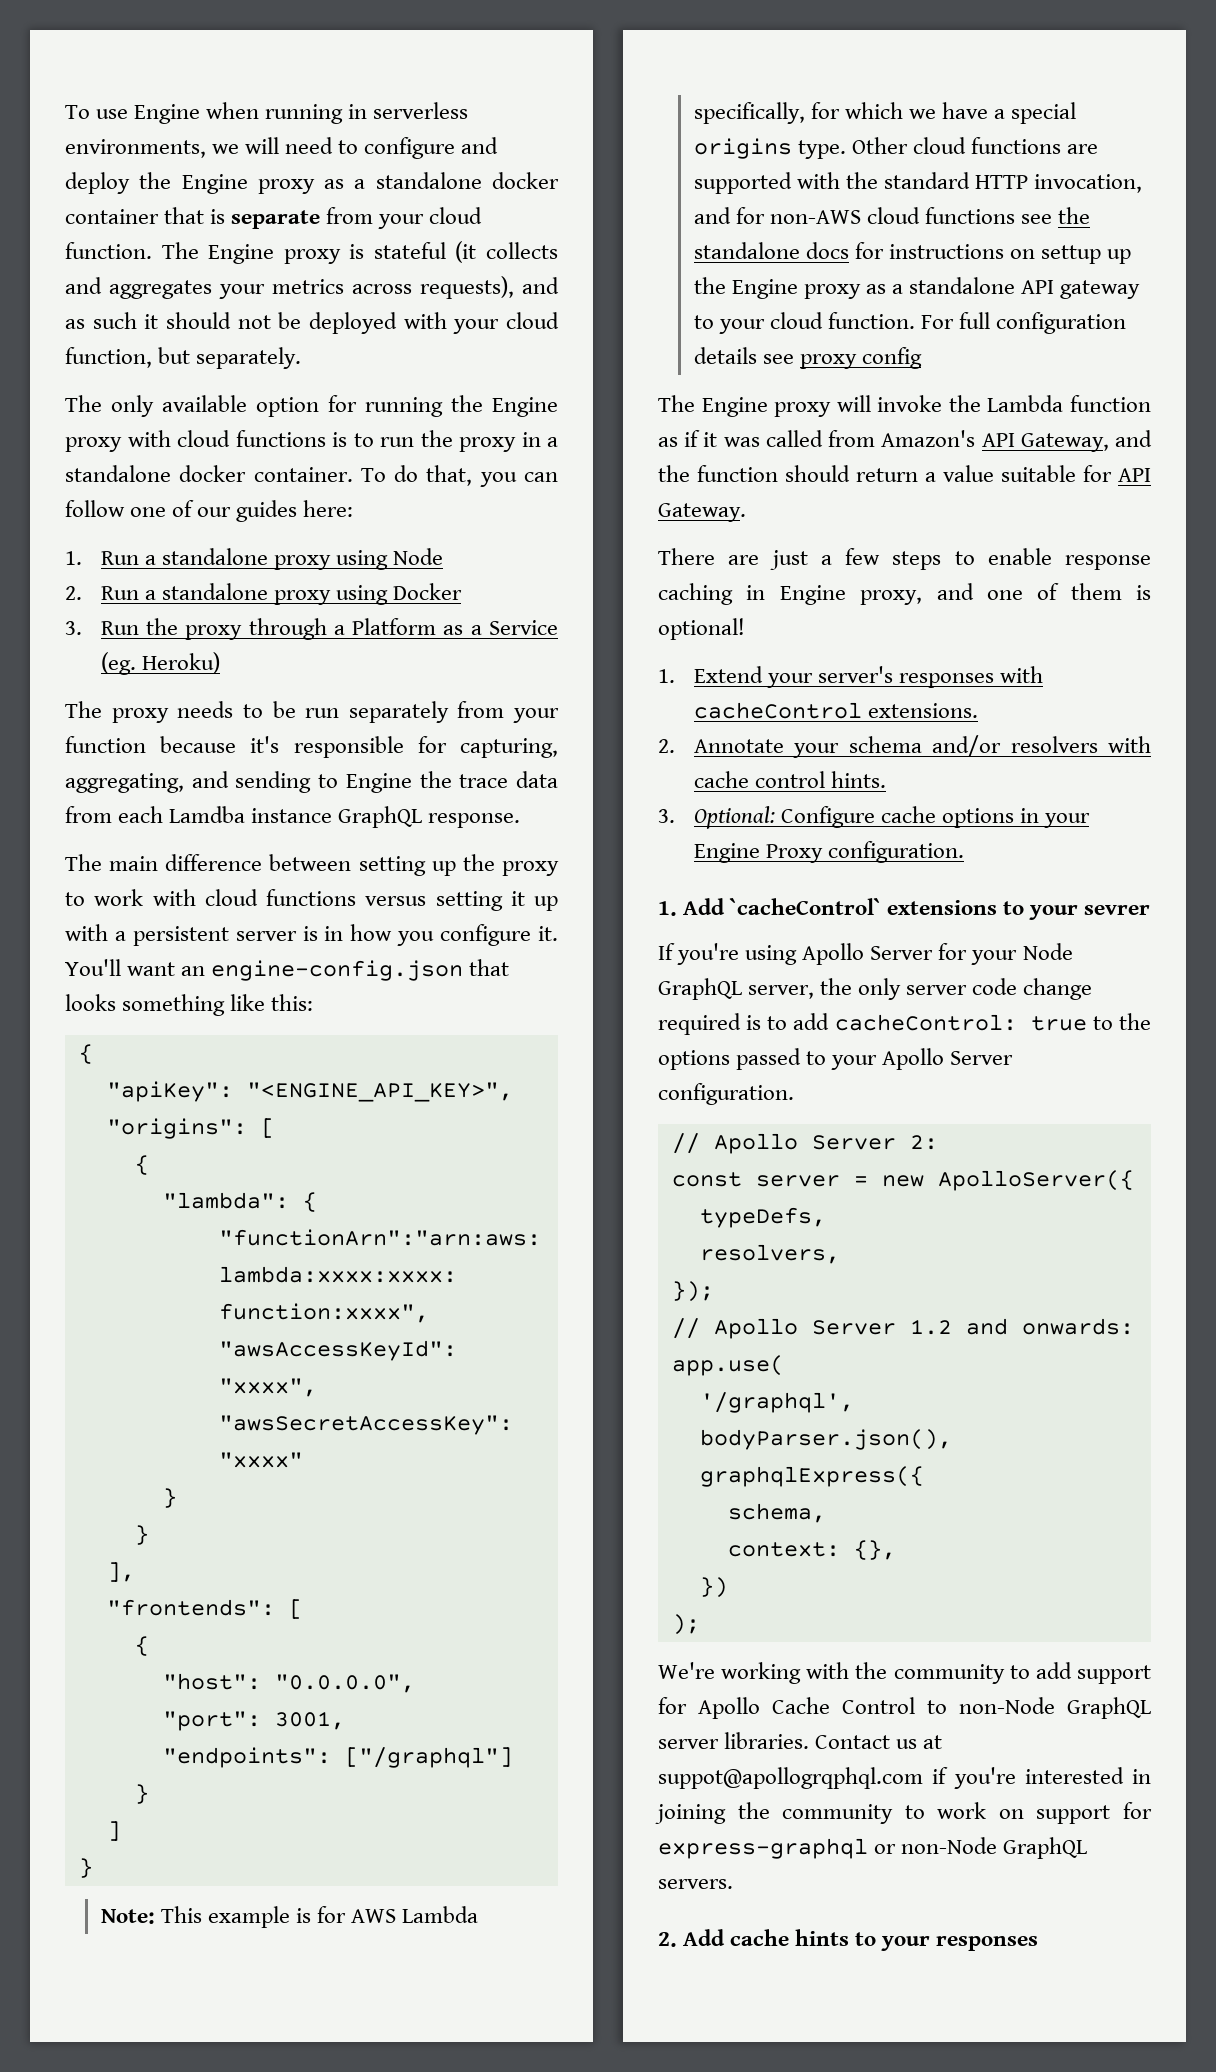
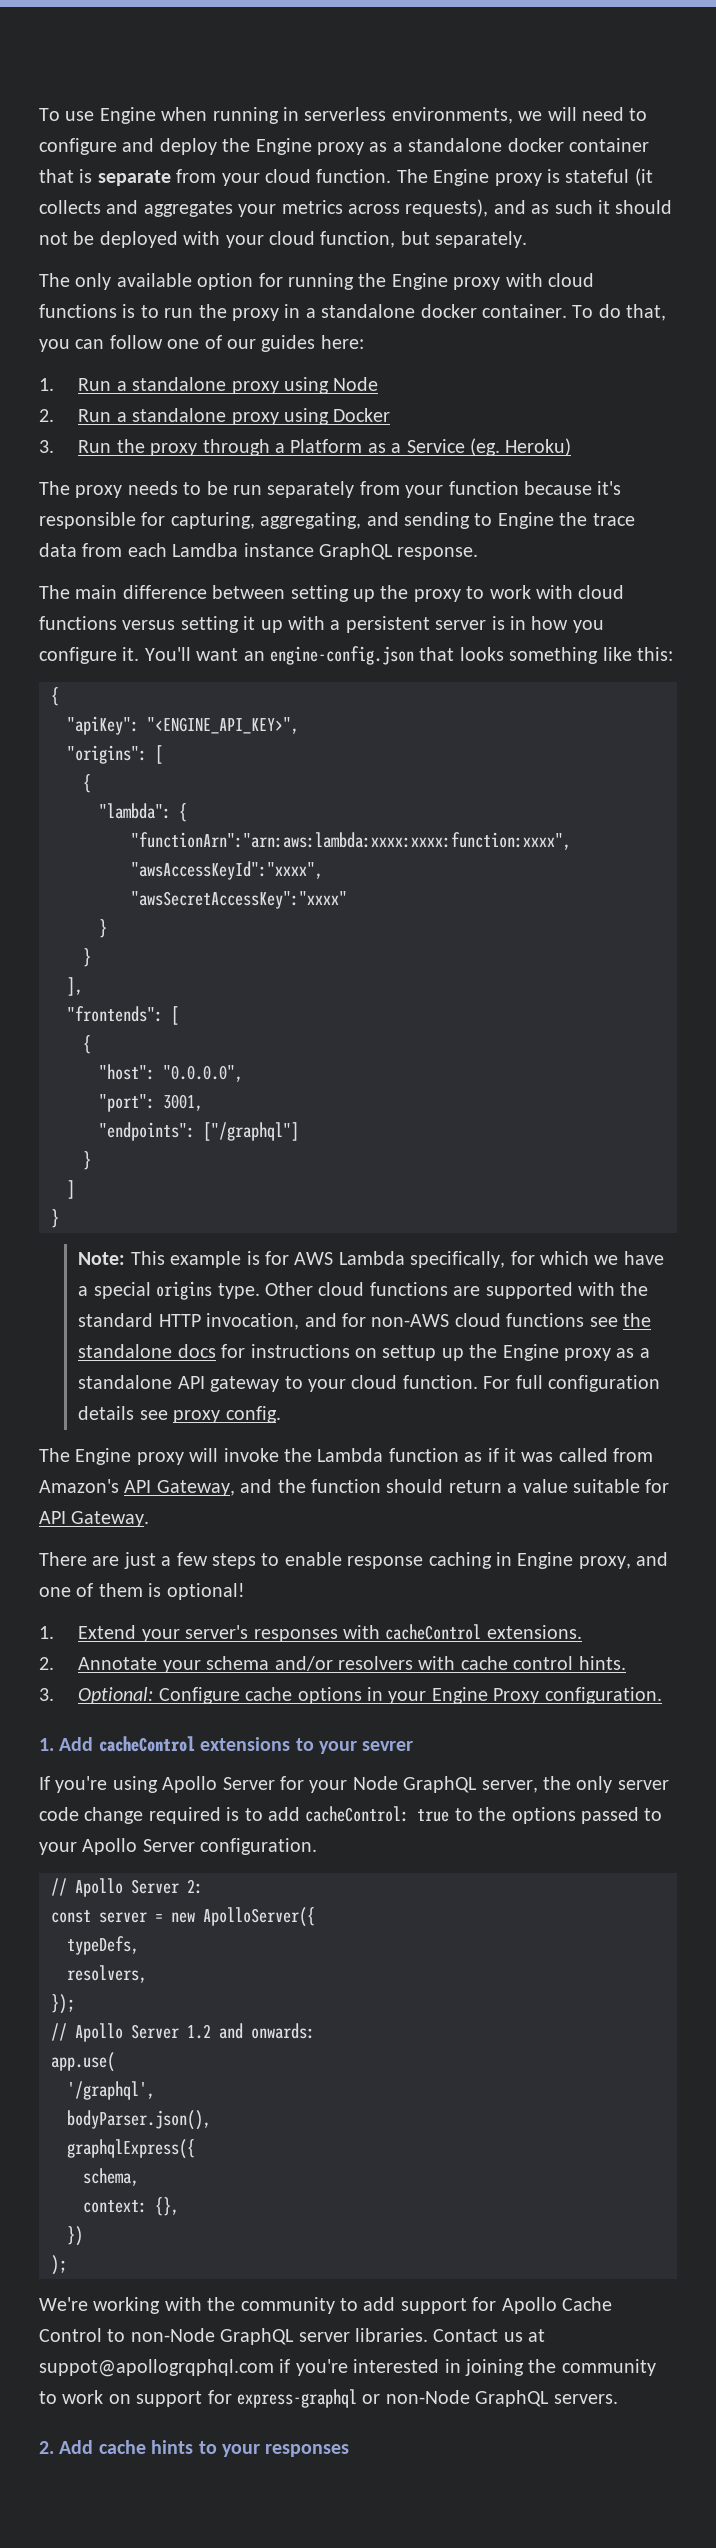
- For full configuration details see proxy config
+ For full configuration details see proxy config.
- 1. Add `cacheControl` extensions to your sevrer
+ 1. Add cacheControl extensions to your sevrer

